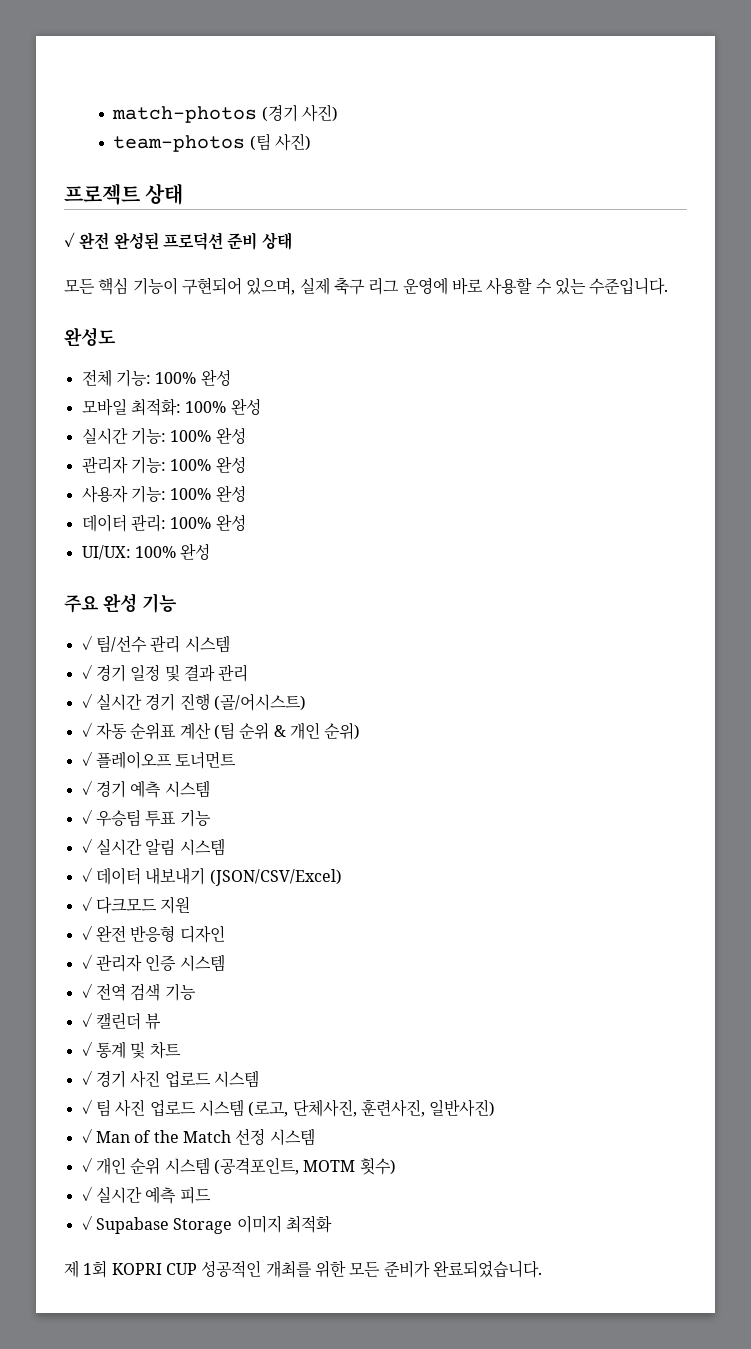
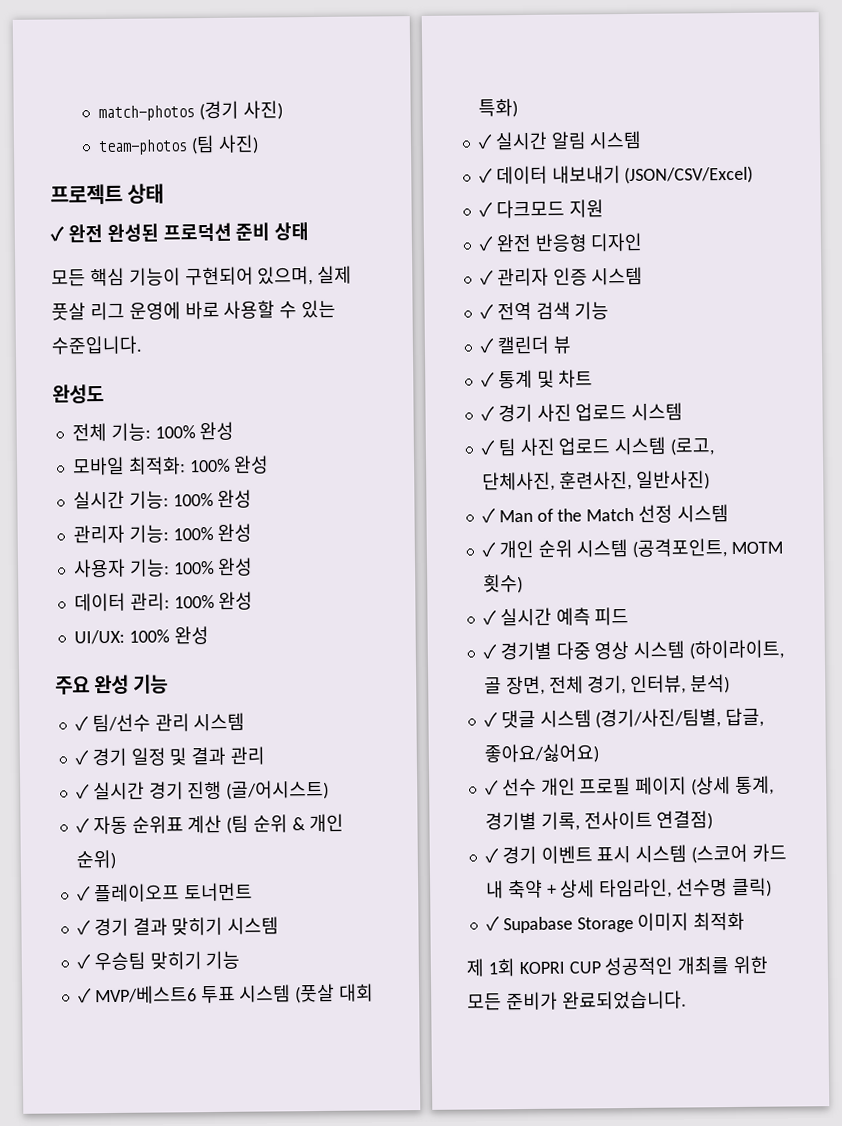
- 모든 핵심 기능이 구현되어 있으며, 실제 축구 리그 운영에 바로 사용할 수 있는 수준입니다.
+ 모든 핵심 기능이 구현되어 있으며, 실제 풋살 리그 운영에 바로 사용할 수 있는 수준입니다.
- ✓ 경기 예측 시스템
+ ✓ 경기 결과 맞히기 시스템
- ✓ 우승팀 투표 기능
+ ✓ 우승팀 맞히기 기능
+ ✓ MVP/베스트6 투표 시스템 (풋살 대회 특화)
+ ✓ 경기별 다중 영상 시스템 (하이라이트, 골 장면, 전체 경기, 인터뷰, 분석)
+ ✓ 댓글 시스템 (경기/사진/팀별, 답글, 좋아요/싫어요)
+ ✓ 선수 개인 프로필 페이지 (상세 통계, 경기별 기록, 전사이트 연결점)
+ ✓ 경기 이벤트 표시 시스템 (스코어 카드 내 축약 + 상세 타임라인, 선수명 클릭)

